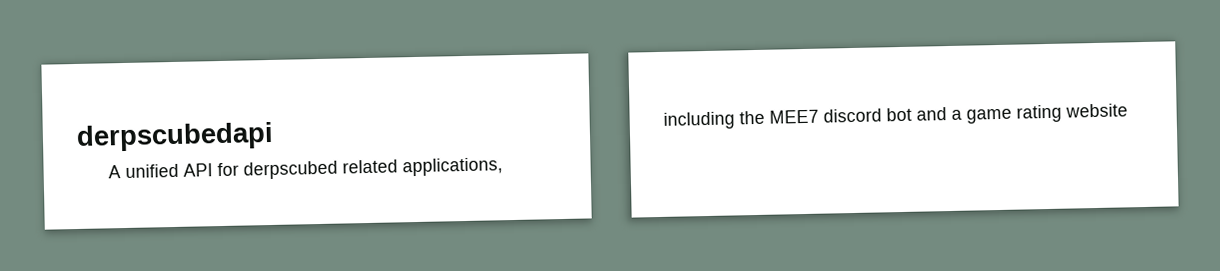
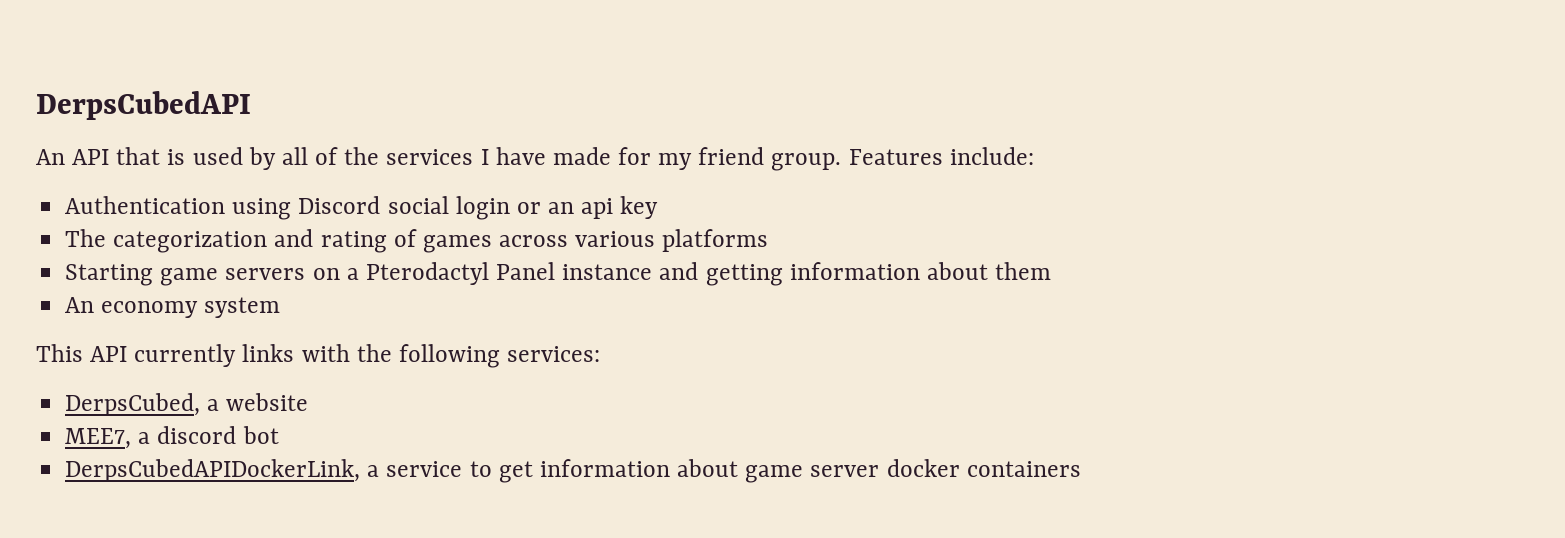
- derpscubedapi
- A unified API for derpscubed related applications, including the MEE7 discord bot and a game rating website
+ DerpsCubedAPI
+ An API that is used by all of the services I have made for my friend group. Features include:
+ Authentication using Discord social login or an api key
+ The categorization and rating of games across various platforms
+ Starting game servers on a Pterodactyl Panel instance and getting information about them
+ An economy system
+ This API currently links with the following services:
+ DerpsCubed, a website
+ MEE7, a discord bot
+ DerpsCubedAPIDockerLink, a service to get information about game server docker containers

